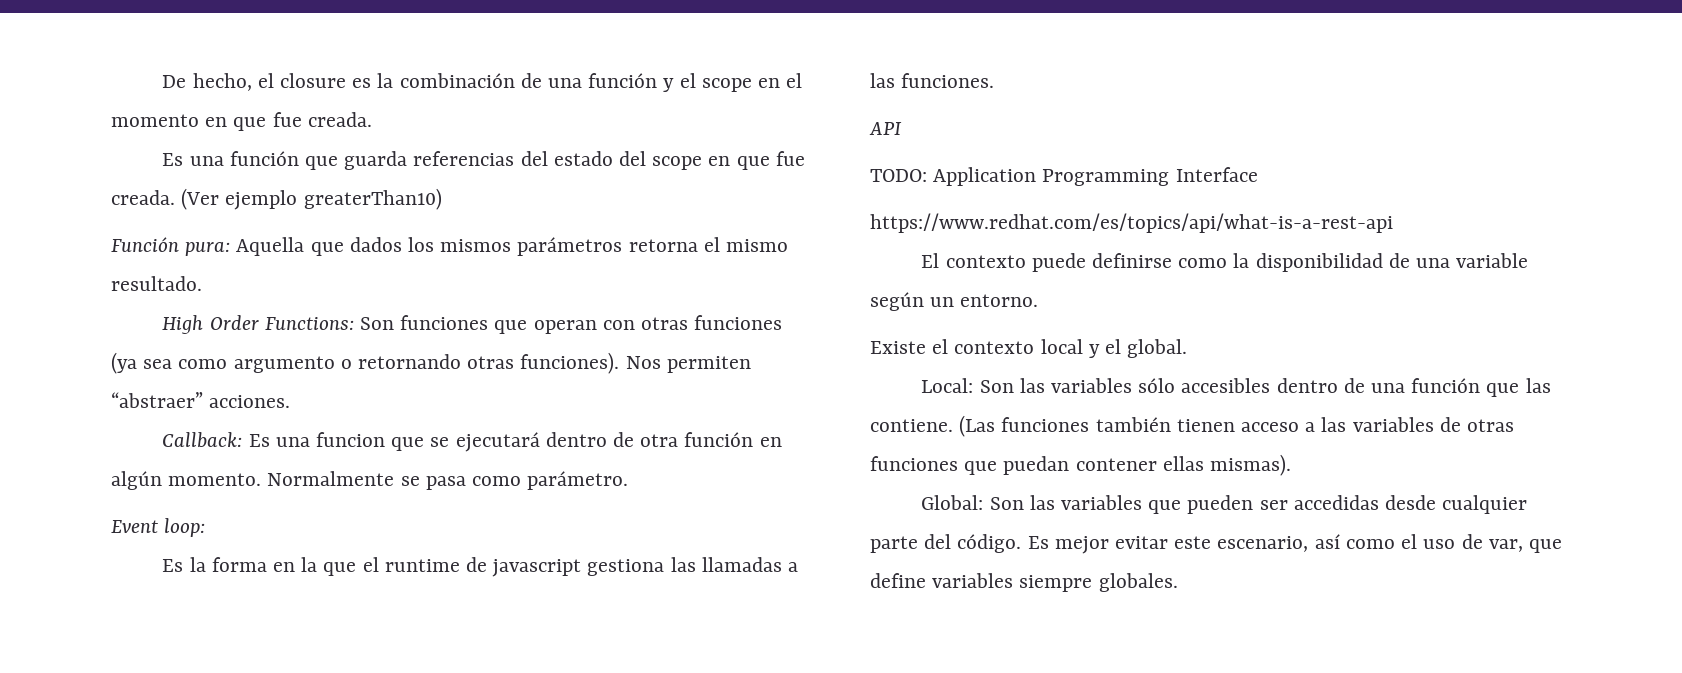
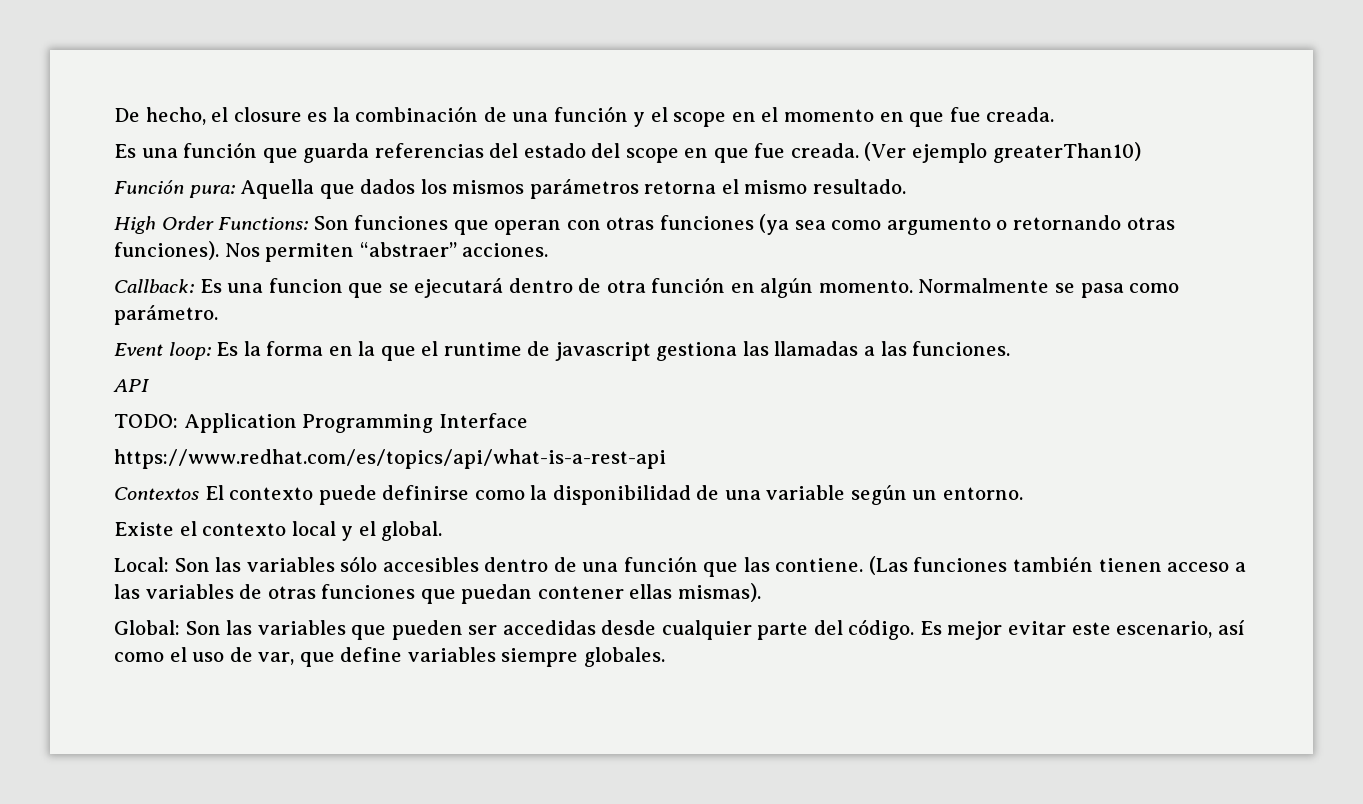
- Event loop:
- Es la forma en la que el runtime de javascript gestiona las llamadas a las funciones.
+ Event loop: Es la forma en la que el runtime de javascript gestiona las llamadas a las funciones.
- El contexto puede definirse como la disponibilidad de una variable según un entorno.
+ Contextos El contexto puede definirse como la disponibilidad de una variable según un entorno.

